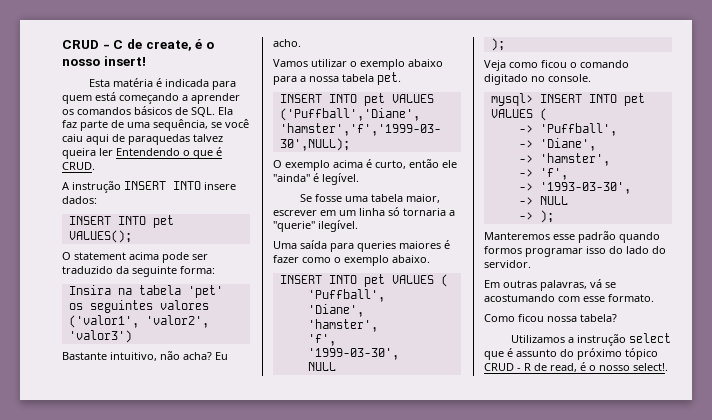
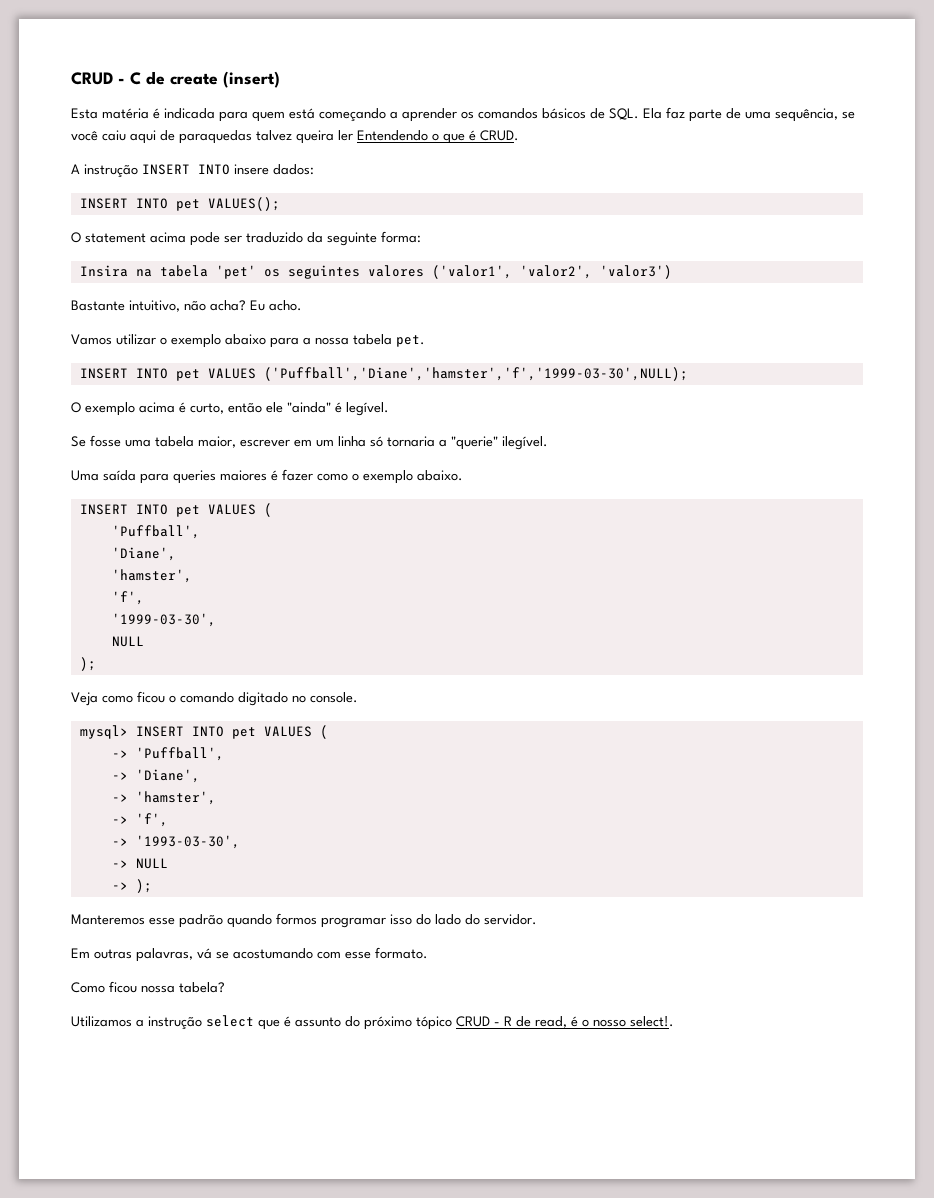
- CRUD - C de create, é o nosso insert!
+ CRUD - C de create (insert)

